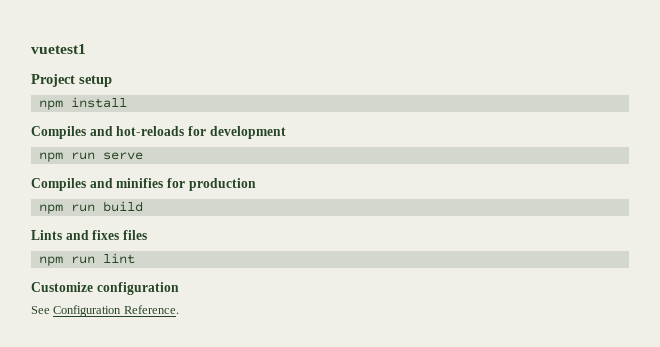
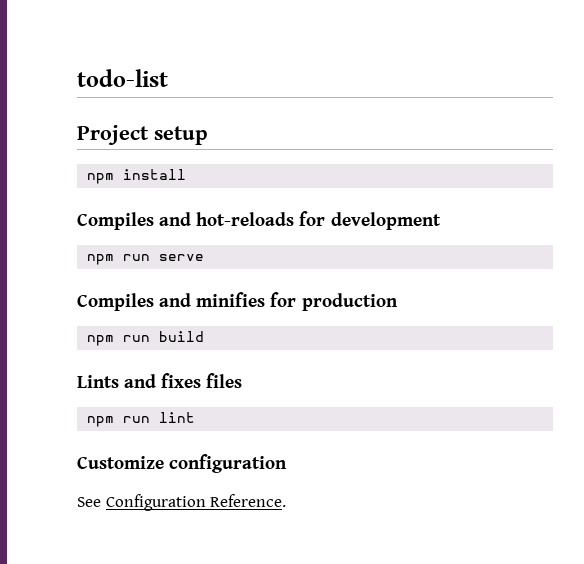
- vuetest1
+ todo-list

